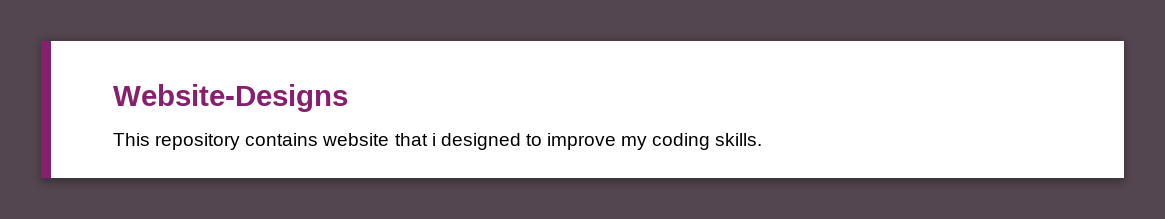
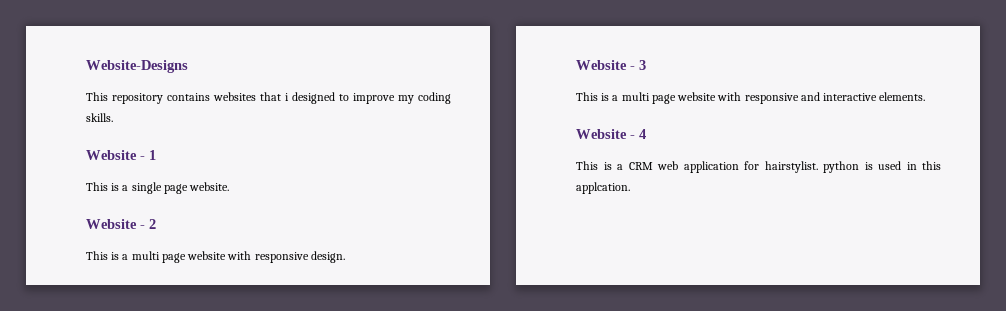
- This repository contains website that i designed to improve my coding skills.
+ This repository contains websites that i designed to improve my coding skills.
+ Website - 1
+ This is a single page website.
+ Website - 2
+ This is a multi page website with responsive design.
+ Website - 3
+ This is a multi page website with responsive and interactive elements.
+ Website - 4
+ This is a CRM web application for hairstylist. python is used in this applcation.

